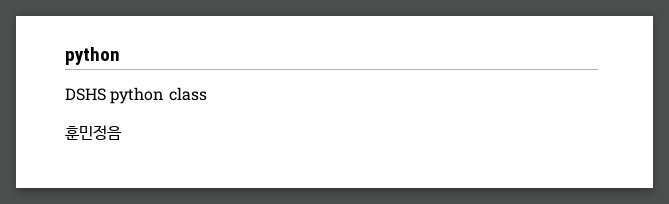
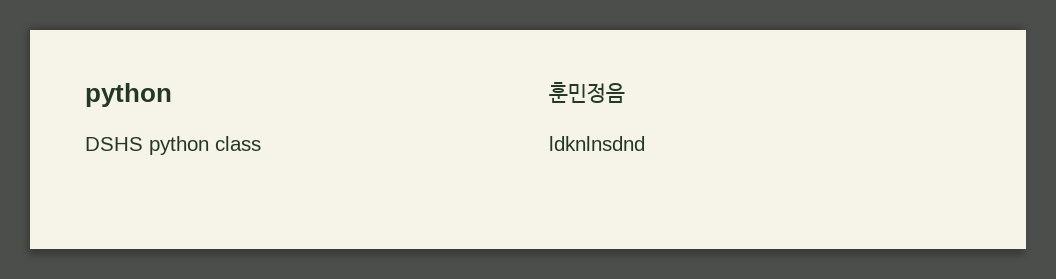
+ ldknlnsdnd

